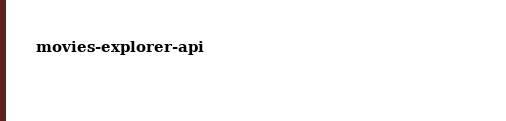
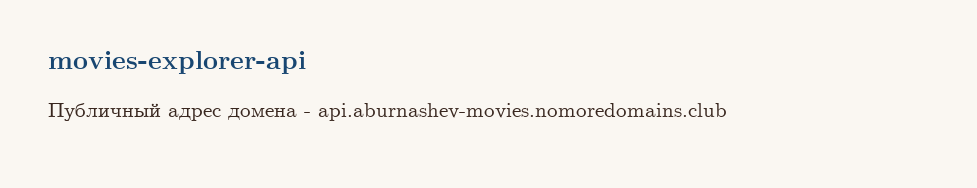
+ Публичный адрес домена - api.aburnashev-movies.nomoredomains.club

